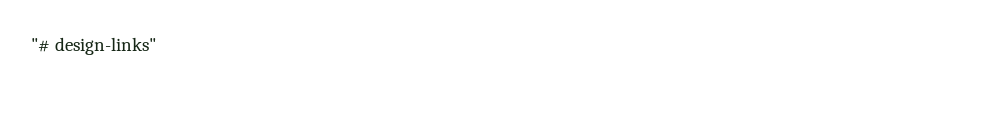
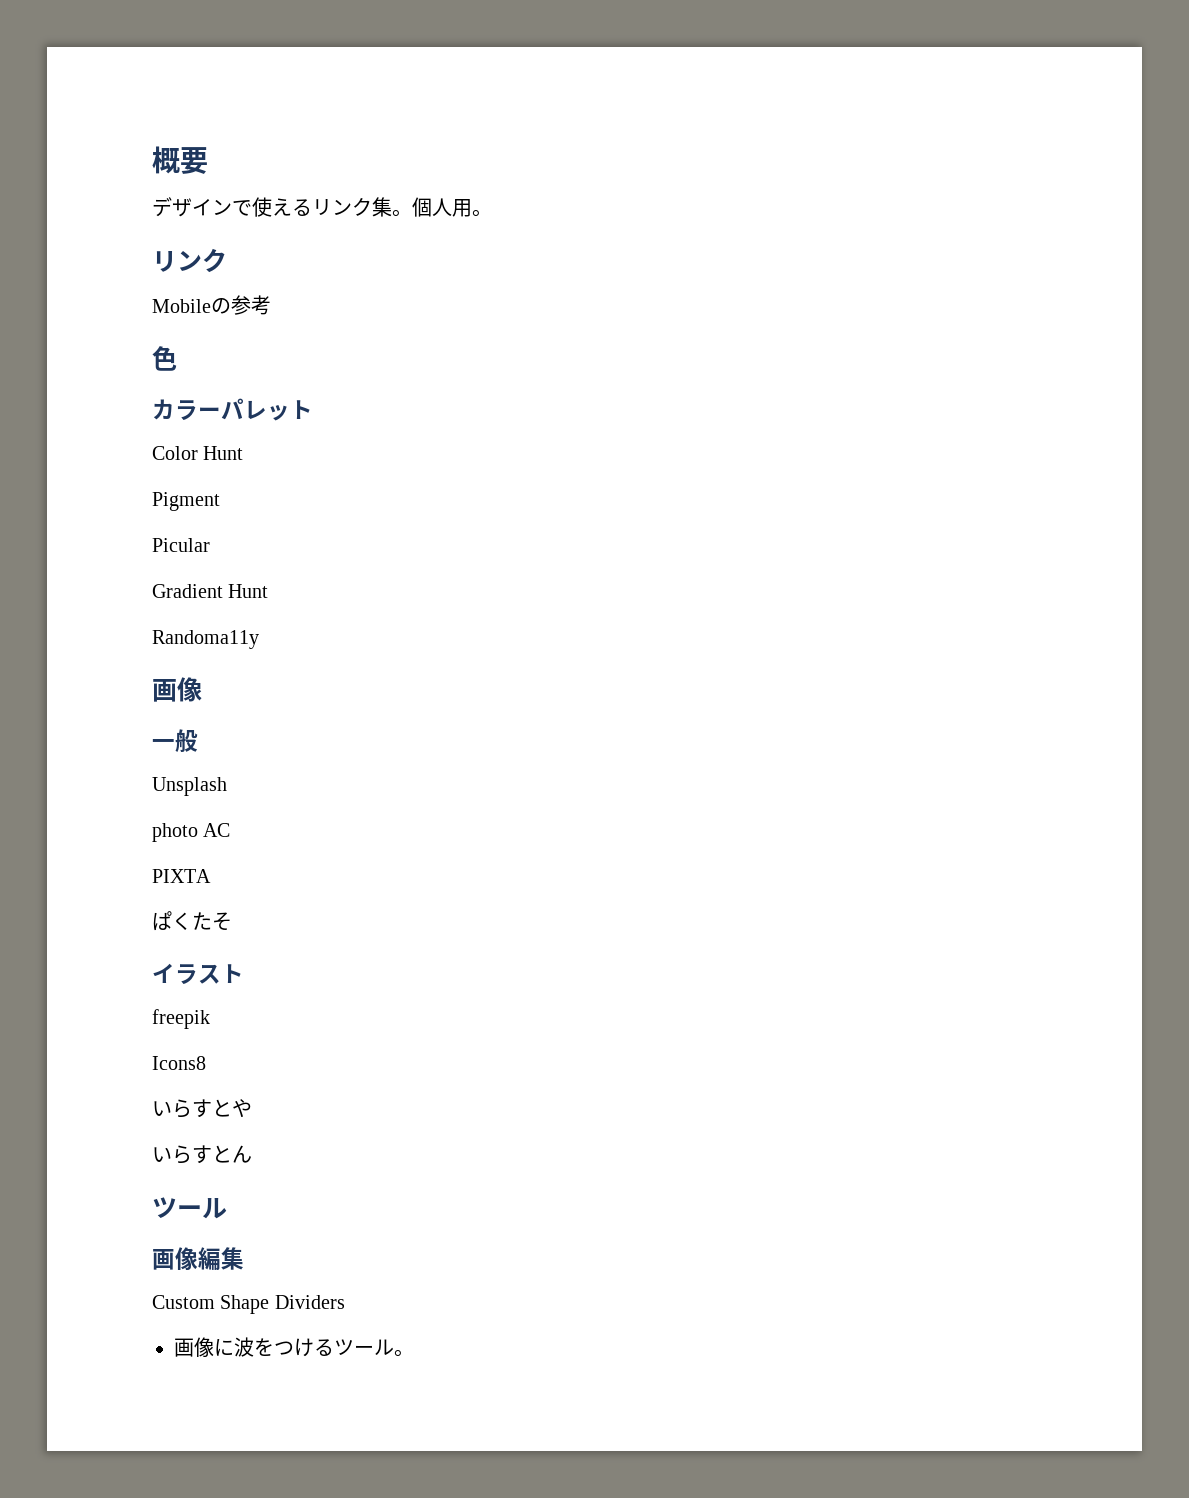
- "# design-links"
+ 概要
+ デザインで使えるリンク集。個人用。
+ リンク
+ Mobileの参考
+ 色
+ カラーパレット
+ Color Hunt
+ Pigment
+ Picular
+ Gradient Hunt
+ Randoma11y
+ 画像
+ 一般
+ Unsplash
+ photo AC
+ PIXTA
+ ぱくたそ
+ イラスト
+ freepik
+ Icons8
+ いらすとや
+ いらすとん
+ ツール
+ 画像編集
+ Custom Shape Dividers
+ 画像に波をつけるツール。

